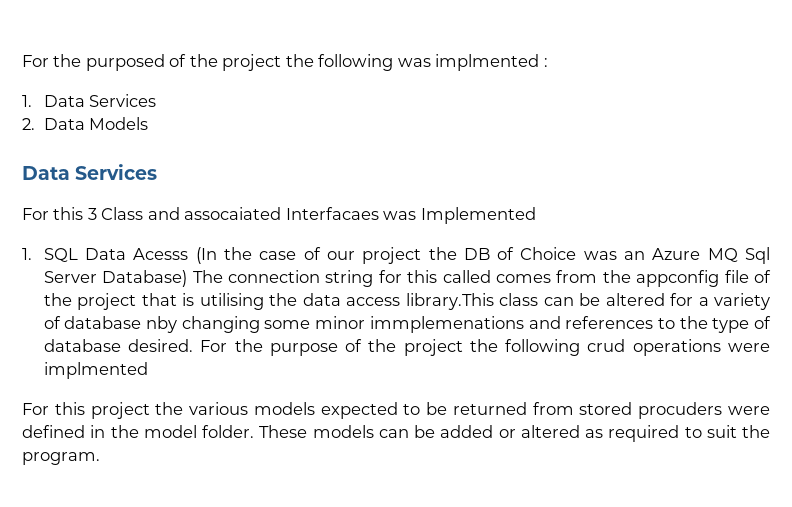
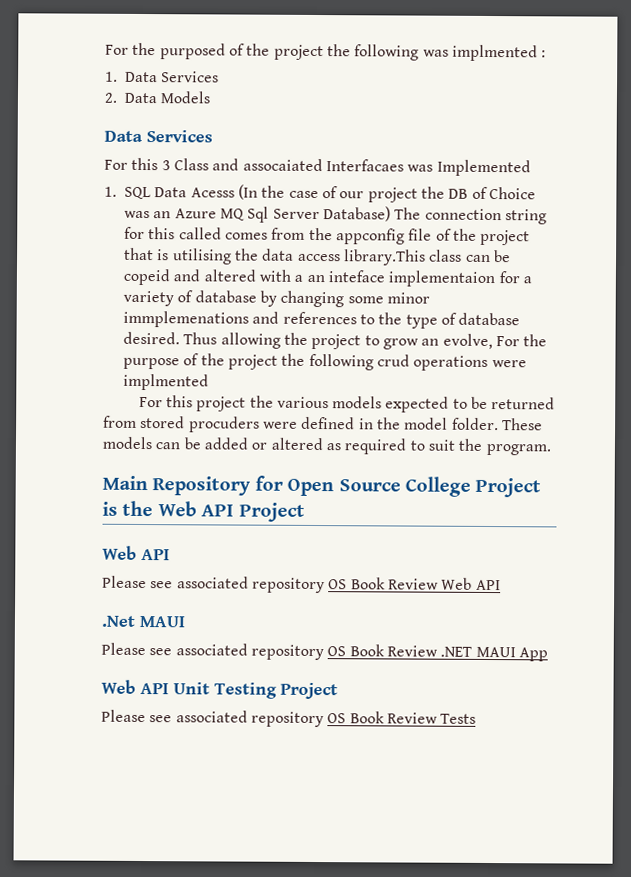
- 1. SQL Data Acesss (In the case of our project the DB of Choice was an Azure MQ Sql Server Database) The connection string for this called comes from the appconfig file of the project that is utilising the data access library.This class can be altered for a variety of database nby changing some minor immplemenations and references to the type of database desired.
+ 1. SQL Data Acesss (In the case of our project the DB of Choice was an Azure MQ Sql Server Database) The connection string for this called comes from the appconfig file of the project that is utilising the data access library.This class can be copeid and altered with a an inteface implementaion for a variety of database by changing some minor immplemenations and references to the type of database desired.
- For the purpose of the project the following crud operations were implmented
+ Thus allowing the project to grow an evolve, For the purpose of the project the following crud operations were implmented
+ Main Repository for Open Source College Project is the Web API Project
+ Web API
+ Please see associated repository OS Book Review Web API
+ .Net MAUI
+ Please see associated repository OS Book Review .NET MAUI App
+ Web API Unit Testing Project
+ Please see associated repository OS Book Review Tests

